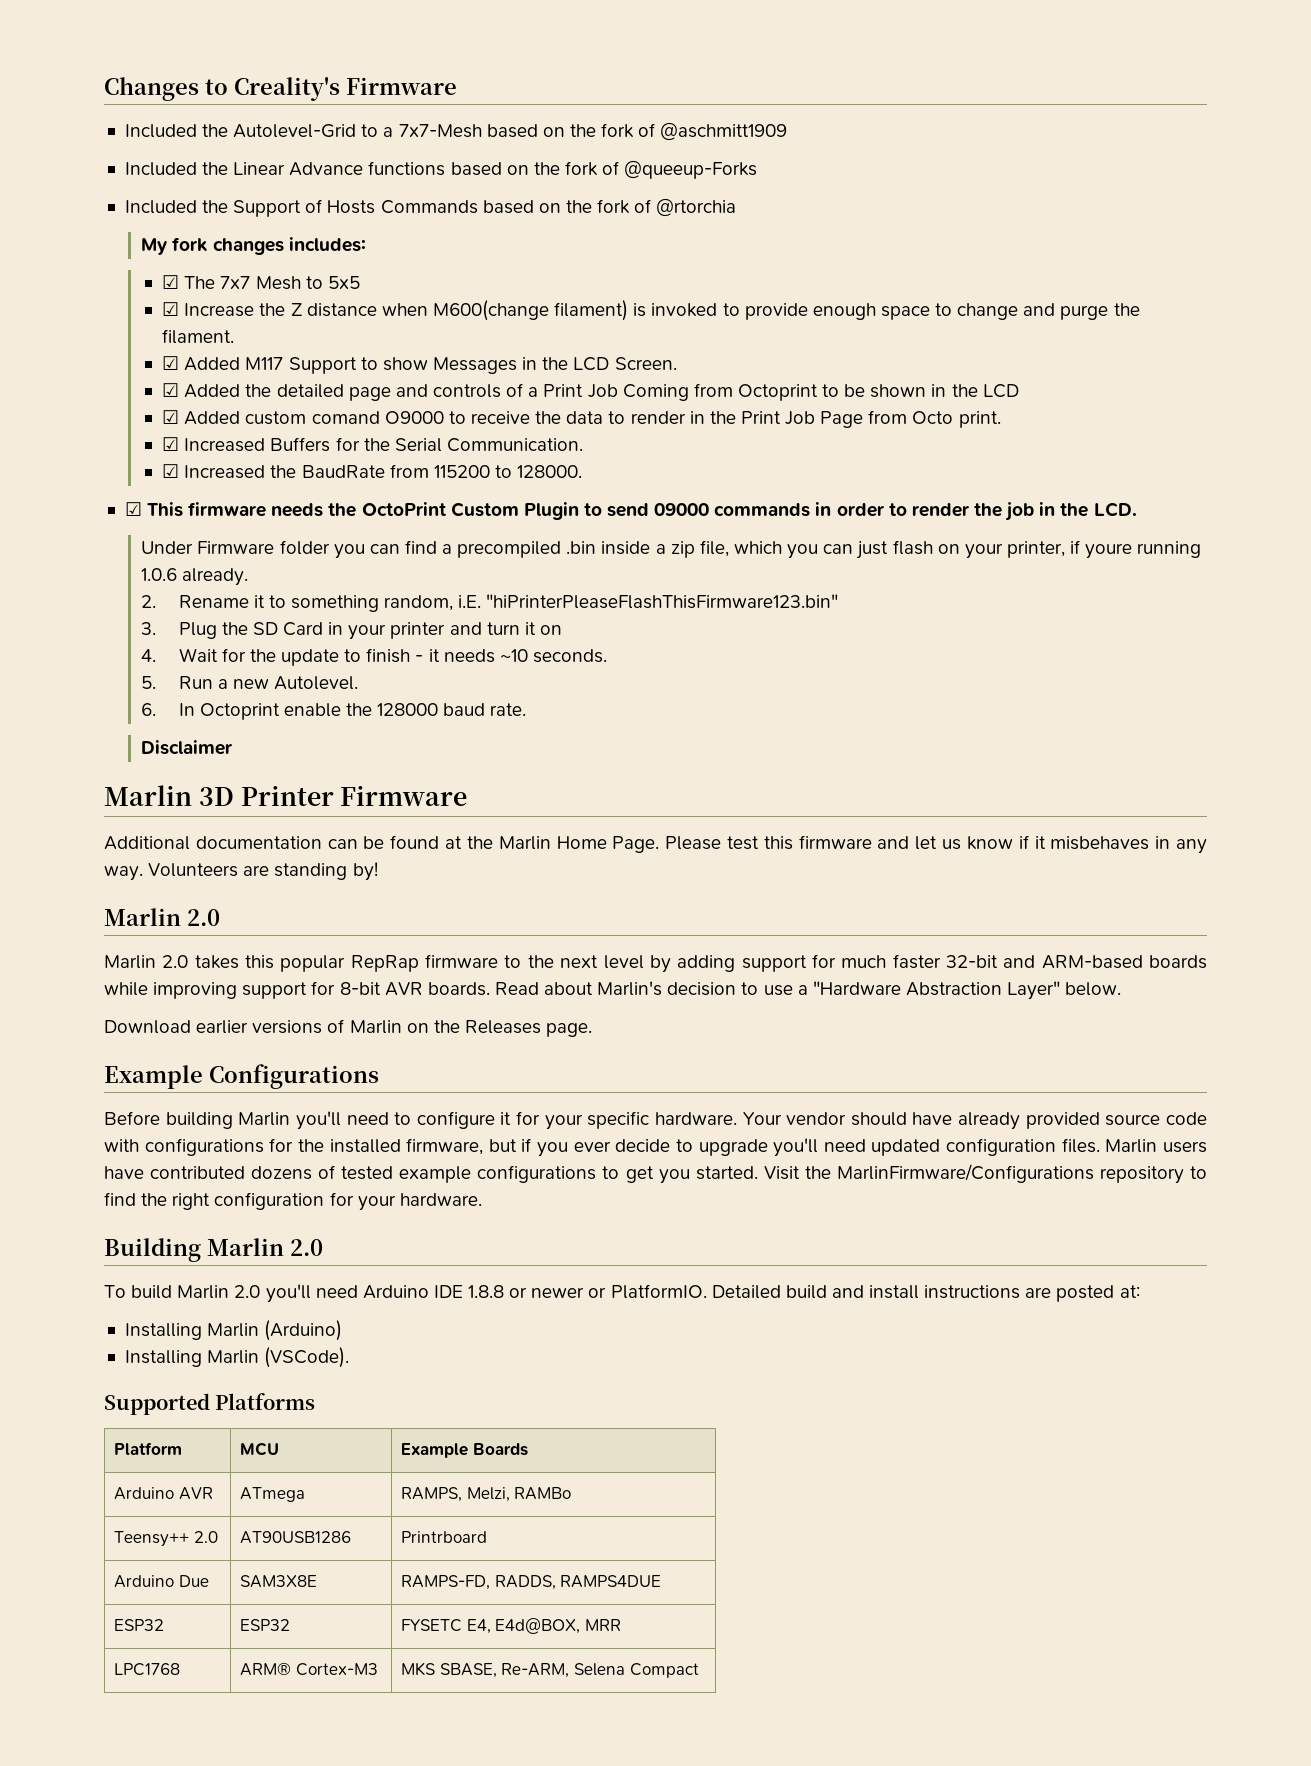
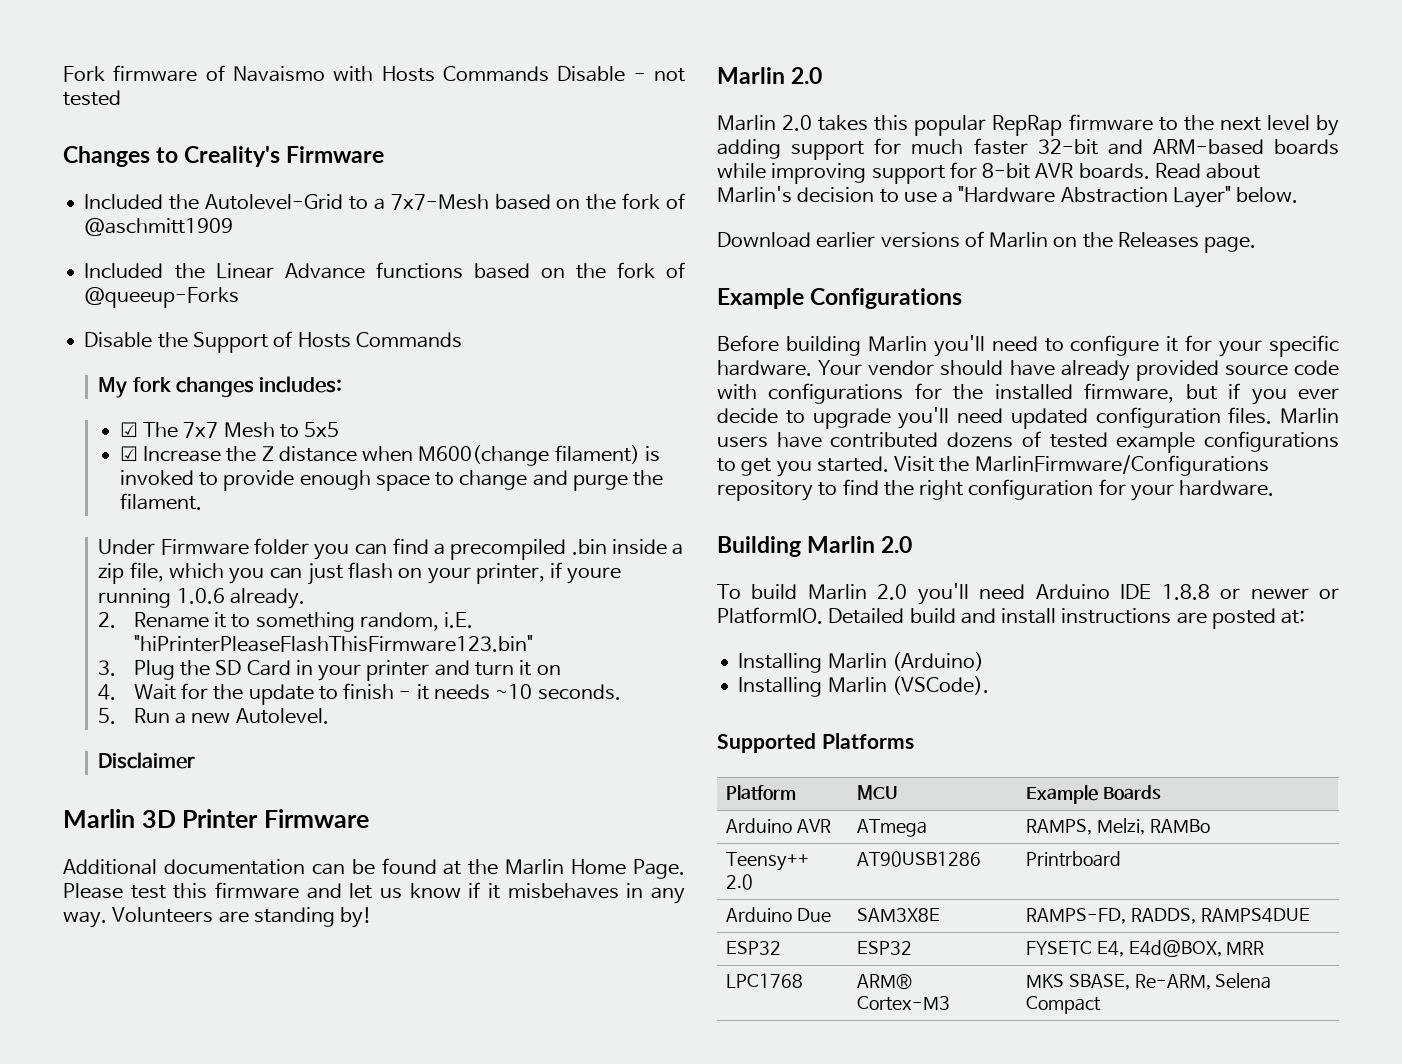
+ Fork firmware of Navaismo with Hosts Commands Disable - not tested
- Included the Support of Hosts Commands based on the fork of @rtorchia
+ Disable the Support of Hosts Commands
- ☑ Added M117 Support to show Messages in the LCD Screen.
- ☑ Added the detailed page and controls of a Print Job Coming from Octoprint to be shown in the LCD
- ☑ Added custom comand O9000 to receive the data to render in the Print Job Page from Octo print.
- ☑ Increased Buffers for the Serial Communication.
- ☑ Increased the BaudRate from 115200 to 128000.
- ☑ This firmware needs the OctoPrint Custom Plugin to send 09000 commands in order to render the job in the LCD.
- 6. In Octoprint enable the 128000 baud rate.

